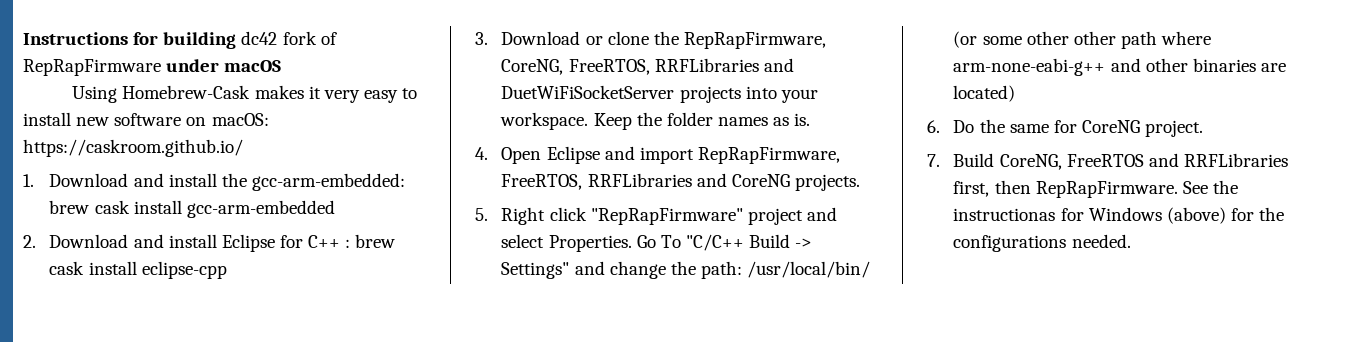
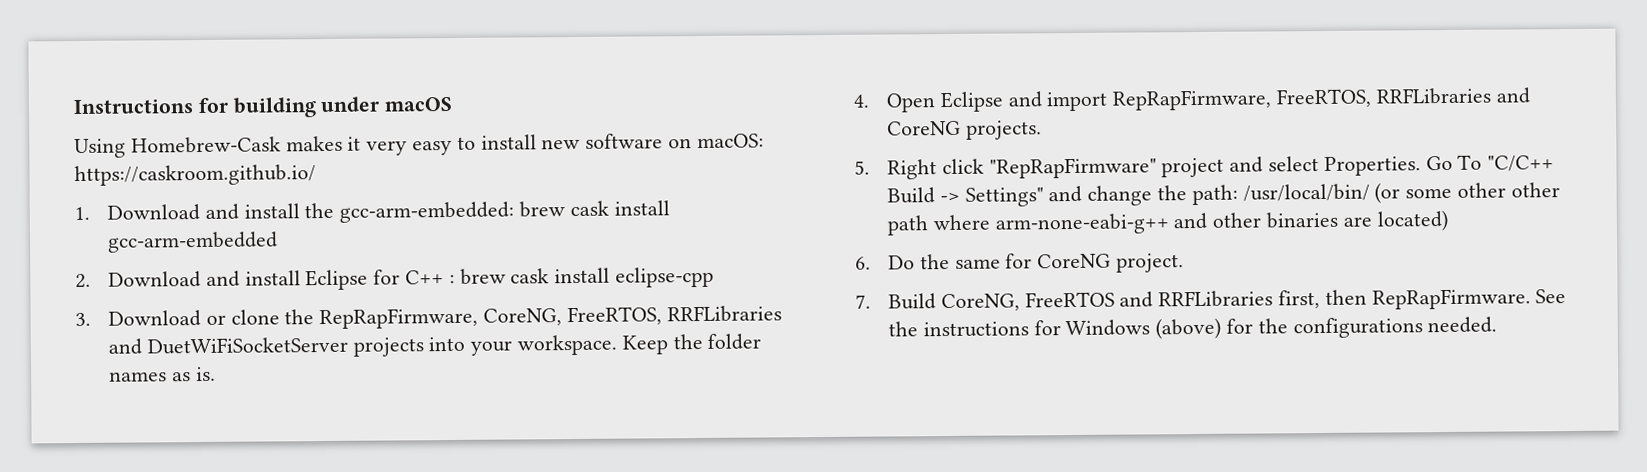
- Instructions for building dc42 fork of RepRapFirmware under macOS
+ Instructions for building under macOS
- See the instructionas for Windows (above) for the configurations needed.
+ See the instructions for Windows (above) for the configurations needed.

